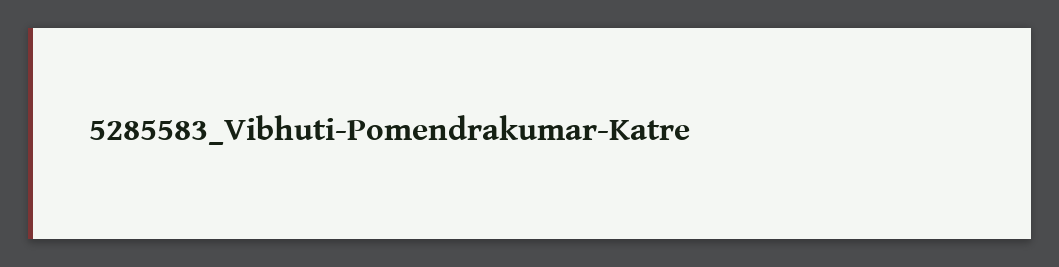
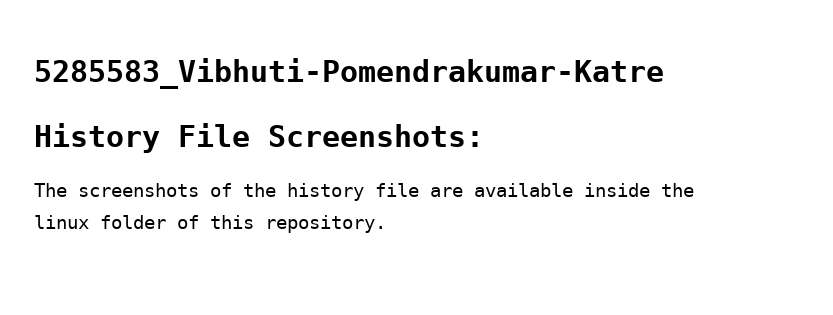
+ History File Screenshots:
+ The screenshots of the history file are available inside the linux folder of this repository.

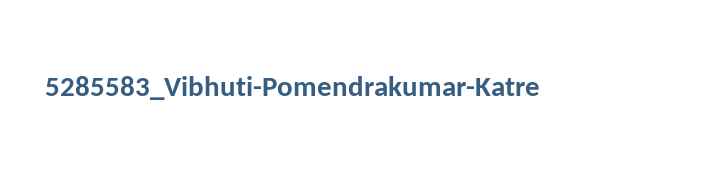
- History File Screenshots:
- The screenshots of the history file are available inside the linux folder of this repository.

